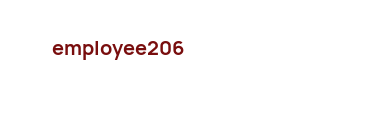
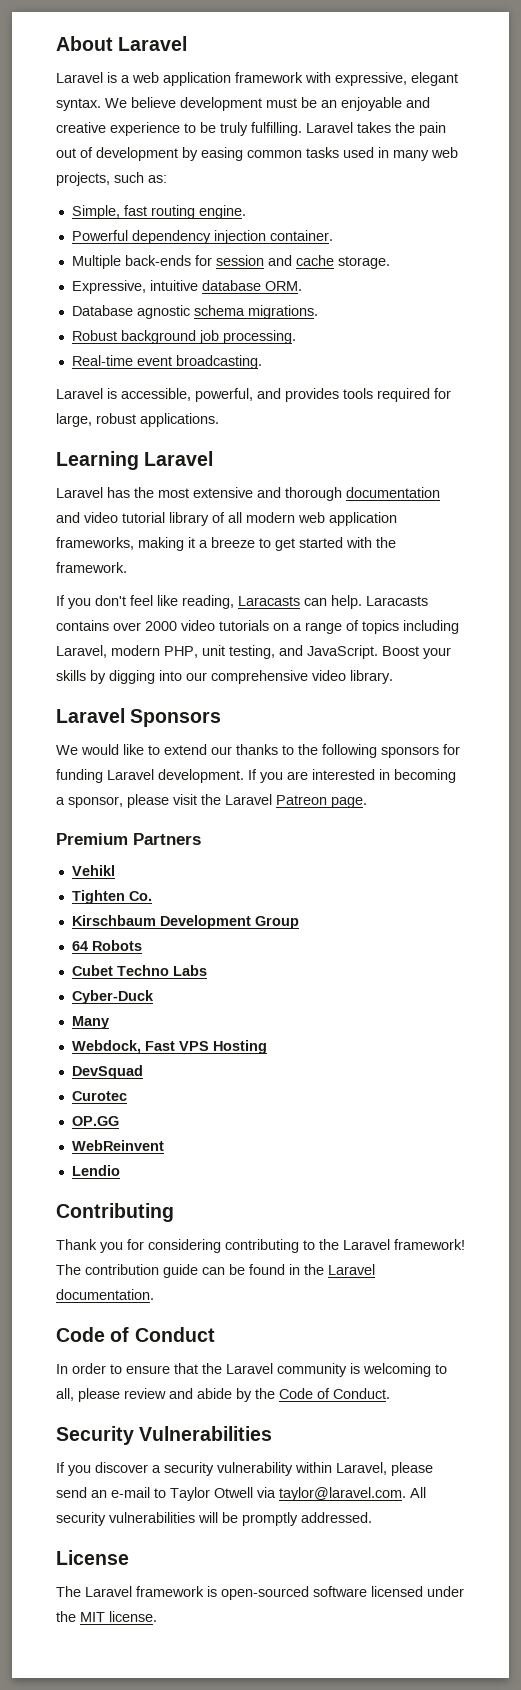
- employee206
+ About Laravel
+ Laravel is a web application framework with expressive, elegant syntax. We believe development must be an enjoyable and creative experience to be truly fulfilling. Laravel takes the pain out of development by easing common tasks used in many web projects, such as:
+ Simple, fast routing engine.
+ Powerful dependency injection container.
+ Multiple back-ends for session and cache storage.
+ Expressive, intuitive database ORM.
+ Database agnostic schema migrations.
+ Robust background job processing.
+ Real-time event broadcasting.
+ Laravel is accessible, powerful, and provides tools required for large, robust applications.
+ Learning Laravel
+ Laravel has the most extensive and thorough documentation and video tutorial library of all modern web application frameworks, making it a breeze to get started with the framework.
+ If you don't feel like reading, Laracasts can help. Laracasts contains over 2000 video tutorials on a range of topics including Laravel, modern PHP, unit testing, and JavaScript. Boost your skills by digging into our comprehensive video library.
+ Laravel Sponsors
+ We would like to extend our thanks to the following sponsors for funding Laravel development. If you are interested in becoming a sponsor, please visit the Laravel Patreon page.
+ Premium Partners
+ Vehikl
+ Tighten Co.
+ Kirschbaum Development Group
+ 64 Robots
+ Cubet Techno Labs
+ Cyber-Duck
+ Many
+ Webdock, Fast VPS Hosting
+ DevSquad
+ Curotec
+ OP.GG
+ WebReinvent
+ Lendio
+ Contributing
+ Thank you for considering contributing to the Laravel framework! The contribution guide can be found in the Laravel documentation.
+ Code of Conduct
+ In order to ensure that the Laravel community is welcoming to all, please review and abide by the Code of Conduct.
+ Security Vulnerabilities
+ If you discover a security vulnerability within Laravel, please send an e-mail to Taylor Otwell via taylor@laravel.com. All security vulnerabilities will be promptly addressed.
+ License
+ The Laravel framework is open-sourced software licensed under the MIT license.

